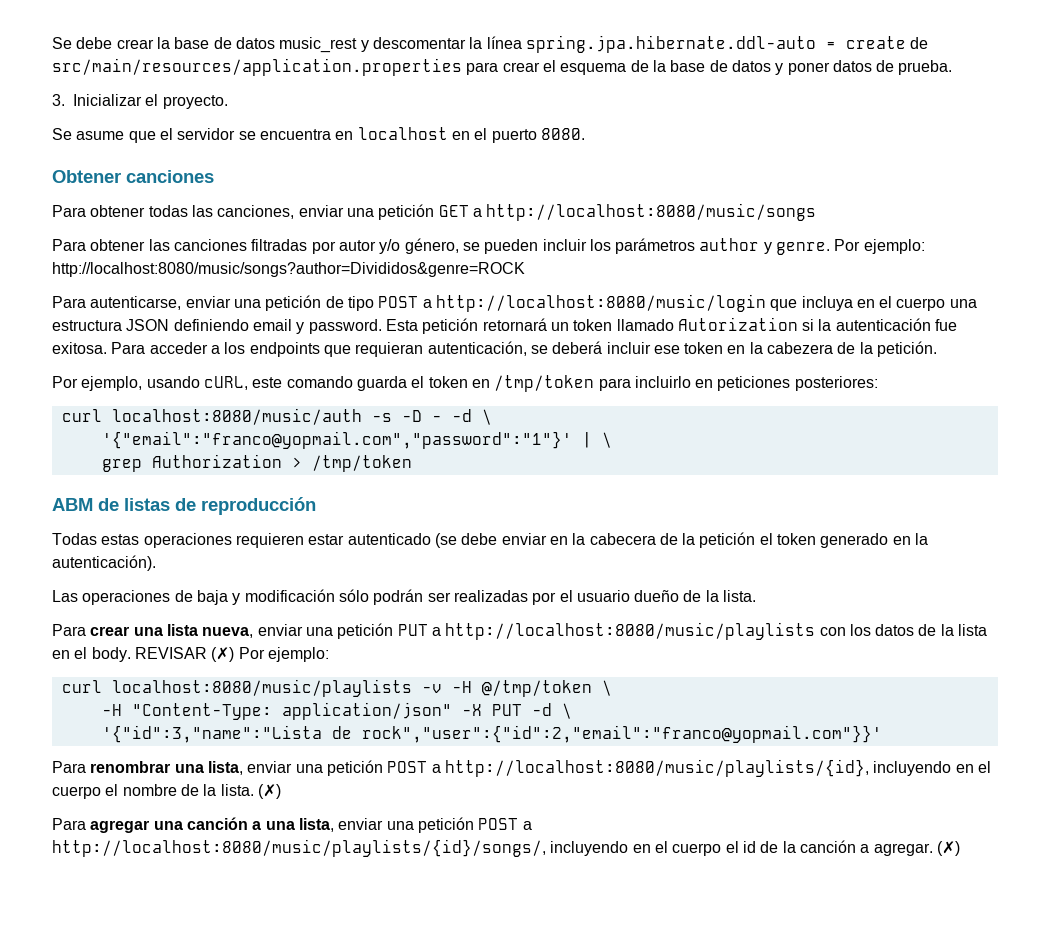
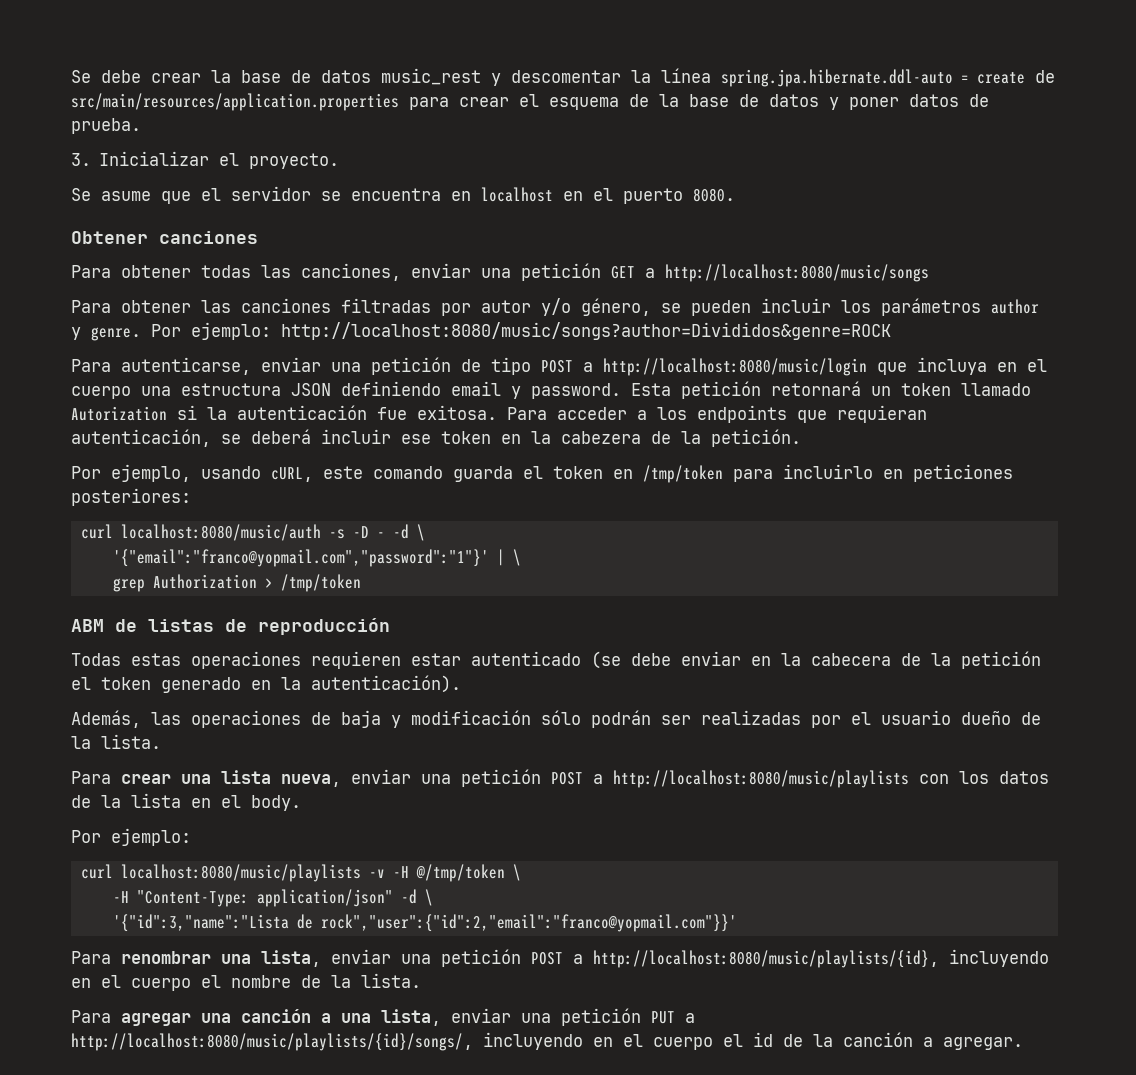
- Las operaciones de baja y modificación sólo podrán ser realizadas por el usuario dueño de la lista.
+ Además, las operaciones de baja y modificación sólo podrán ser realizadas por el usuario dueño de la lista.
- Para crear una lista nueva, enviar una petición PUT a http://localhost:8080/music/playlists con los datos de la lista en el body. REVISAR (✗) Por ejemplo:
+ Para crear una lista nueva, enviar una petición POST a http://localhost:8080/music/playlists con los datos de la lista en el body.
+ Por ejemplo:
- -H "Content-Type: application/json" -X PUT -d \
+ -H "Content-Type: application/json" -d \
- Para renombrar una lista, enviar una petición POST a http://localhost:8080/music/playlists/{id}, incluyendo en el cuerpo el nombre de la lista. (✗)
+ Para renombrar una lista, enviar una petición POST a http://localhost:8080/music/playlists/{id}, incluyendo en el cuerpo el nombre de la lista.
- Para agregar una canción a una lista, enviar una petición POST a http://localhost:8080/music/playlists/{id}/songs/, incluyendo en el cuerpo el id de la canción a agregar. (✗)
+ Para agregar una canción a una lista, enviar una petición PUT a http://localhost:8080/music/playlists/{id}/songs/, incluyendo en el cuerpo el id de la canción a agregar.

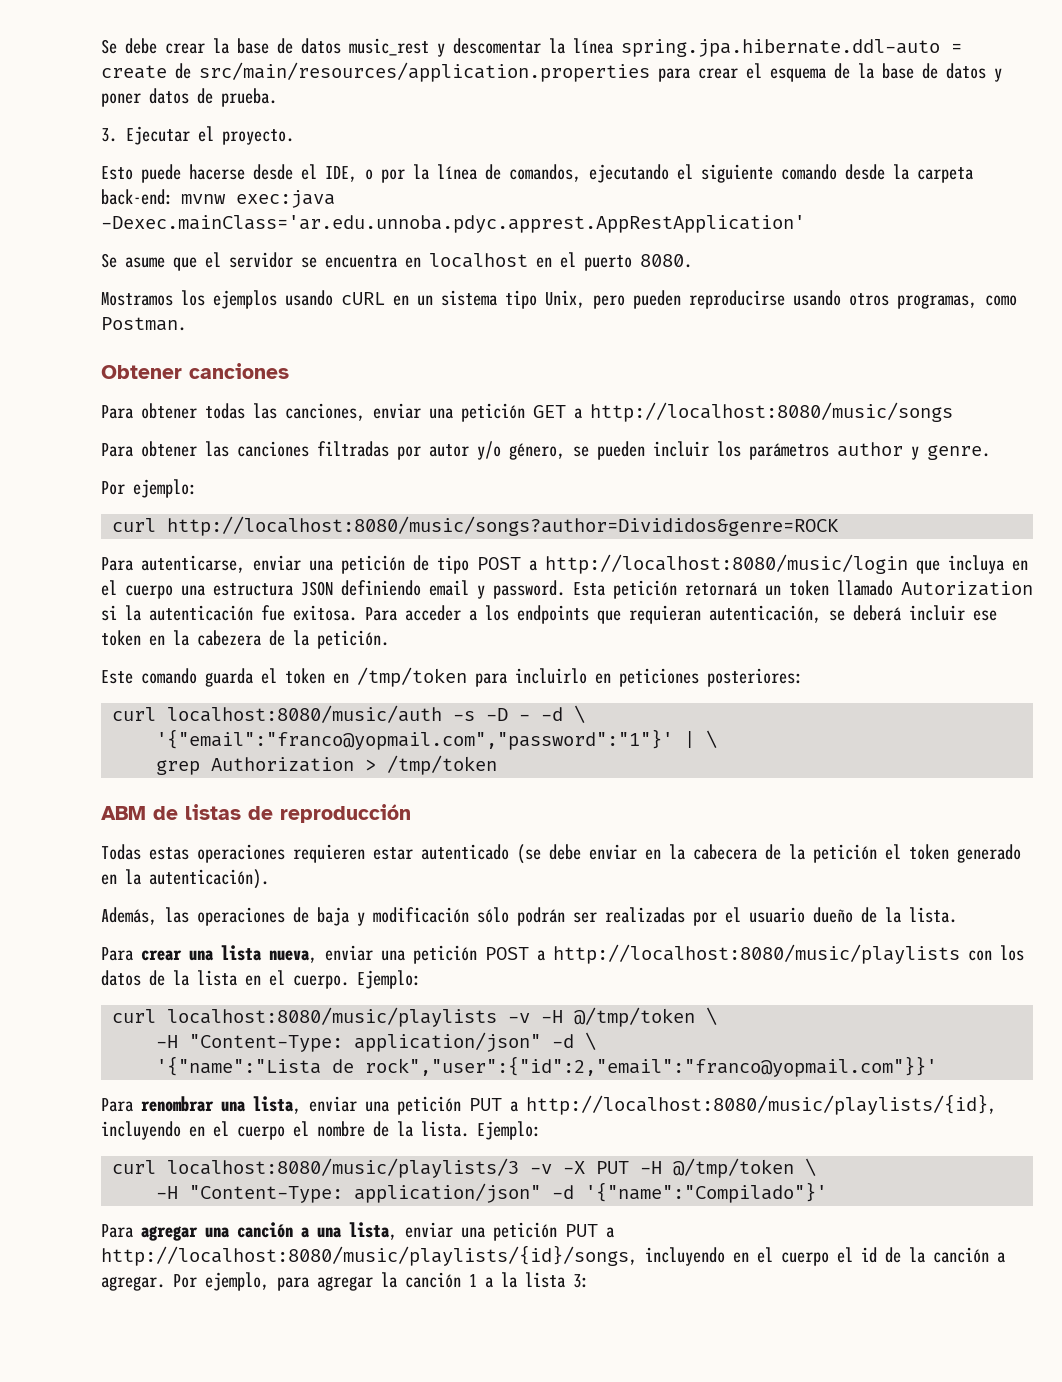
- 3. Inicializar el proyecto.
+ 3. Ejecutar el proyecto.
+ Esto puede hacerse desde el IDE, o por la línea de comandos, ejecutando el siguiente comando desde la carpeta back-end: mvnw exec:java -Dexec.mainClass='ar.edu.unnoba.pdyc.apprest.AppRestApplication'
+ Mostramos los ejemplos usando cURL en un sistema tipo Unix, pero pueden reproducirse usando otros programas, como Postman.
- Para obtener las canciones filtradas por autor y/o género, se pueden incluir los parámetros author y genre. Por ejemplo: http://localhost:8080/music/songs?author=Divididos&genre=ROCK
+ Para obtener las canciones filtradas por autor y/o género, se pueden incluir los parámetros author y genre.
+ Por ejemplo:
+ curl http://localhost:8080/music/songs?author=Divididos&genre=ROCK
- Por ejemplo, usando cURL, este comando guarda el token en /tmp/token para incluirlo en peticiones posteriores:
+ Este comando guarda el token en /tmp/token para incluirlo en peticiones posteriores:
- Para crear una lista nueva, enviar una petición POST a http://localhost:8080/music/playlists con los datos de la lista en el body.
- Por ejemplo:
+ Para crear una lista nueva, enviar una petición POST a http://localhost:8080/music/playlists con los datos de la lista en el cuerpo. Ejemplo:
- '{"id":3,"name":"Lista de rock","user":{"id":2,"email":"franco@yopmail.com"}}'
+ '{"name":"Lista de rock","user":{"id":2,"email":"franco@yopmail.com"}}'
- Para renombrar una lista, enviar una petición POST a http://localhost:8080/music/playlists/{id}, incluyendo en el cuerpo el nombre de la lista.
+ Para renombrar una lista, enviar una petición PUT a http://localhost:8080/music/playlists/{id}, incluyendo en el cuerpo el nombre de la lista. Ejemplo:
+ curl localhost:8080/music/playlists/3 -v -X PUT -H @/tmp/token \
+ -H "Content-Type: application/json" -d '{"name":"Compilado"}'
- Para agregar una canción a una lista, enviar una petición PUT a http://localhost:8080/music/playlists/{id}/songs/, incluyendo en el cuerpo el id de la canción a agregar.
+ Para agregar una canción a una lista, enviar una petición PUT a http://localhost:8080/music/playlists/{id}/songs, incluyendo en el cuerpo el id de la canción a agregar.
+ Por ejemplo, para agregar la canción 1 a la lista 3:

